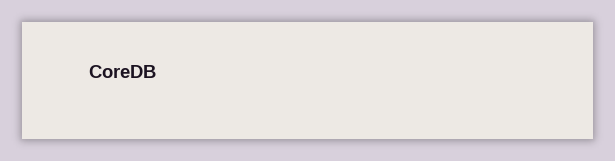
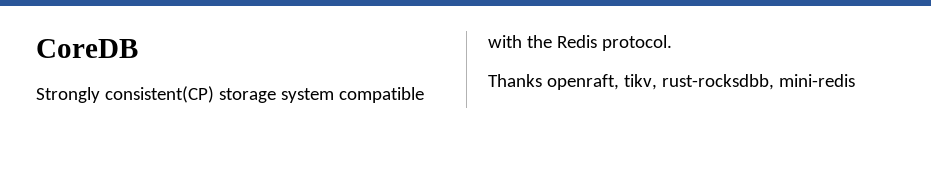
+ Strongly consistent(CP) storage system compatible with the Redis protocol.
+ Thanks openraft, tikv, rust-rocksdbb, mini-redis

